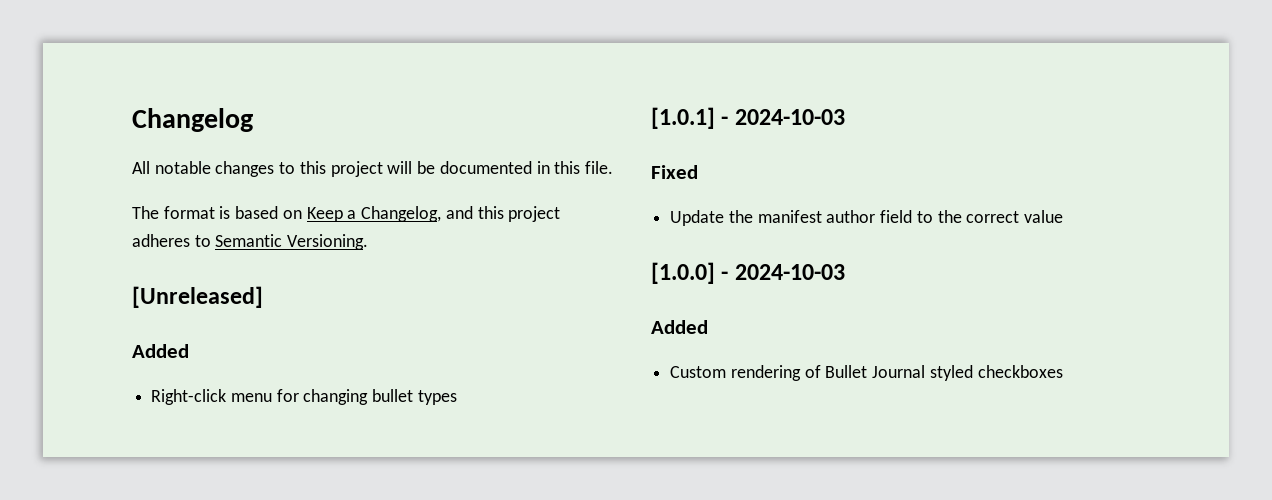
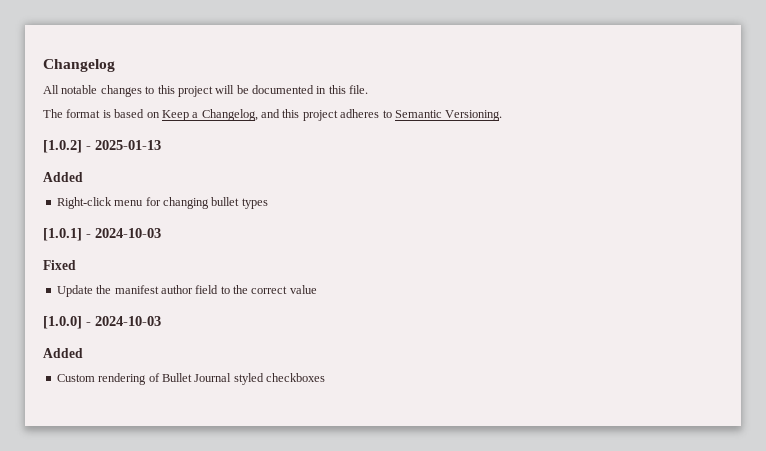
- [Unreleased]
+ [1.0.2] - 2025-01-13

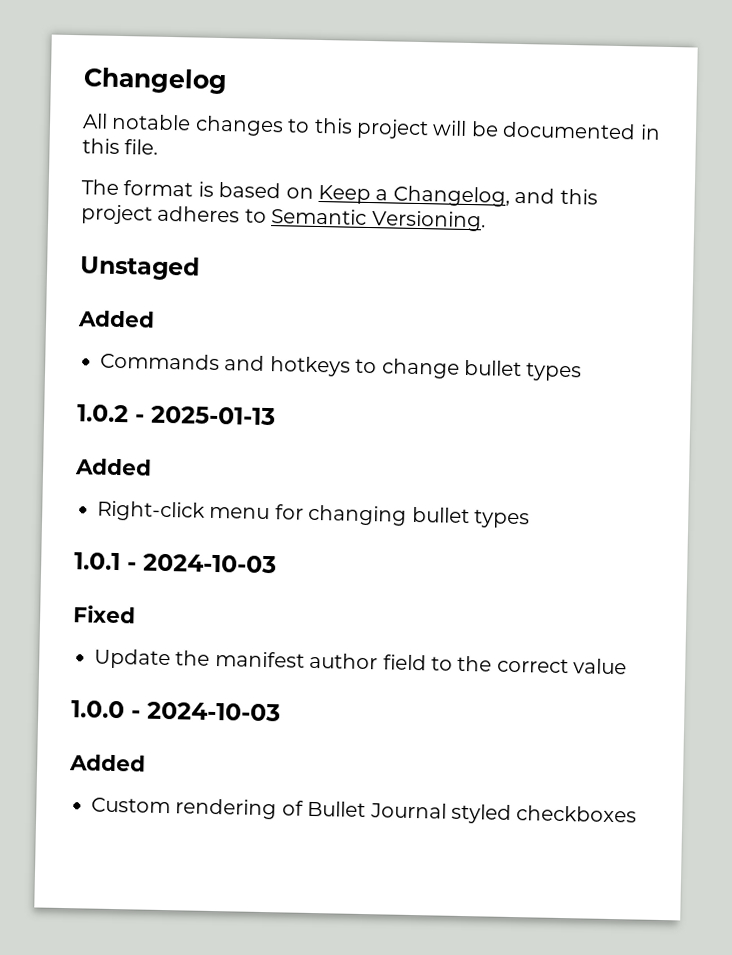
- [1.0.2] - 2025-01-13
+ Unstaged
+ Added
+ Commands and hotkeys to change bullet types
+ 1.0.2 - 2025-01-13
- [1.0.1] - 2024-10-03
+ 1.0.1 - 2024-10-03
- [1.0.0] - 2024-10-03
+ 1.0.0 - 2024-10-03

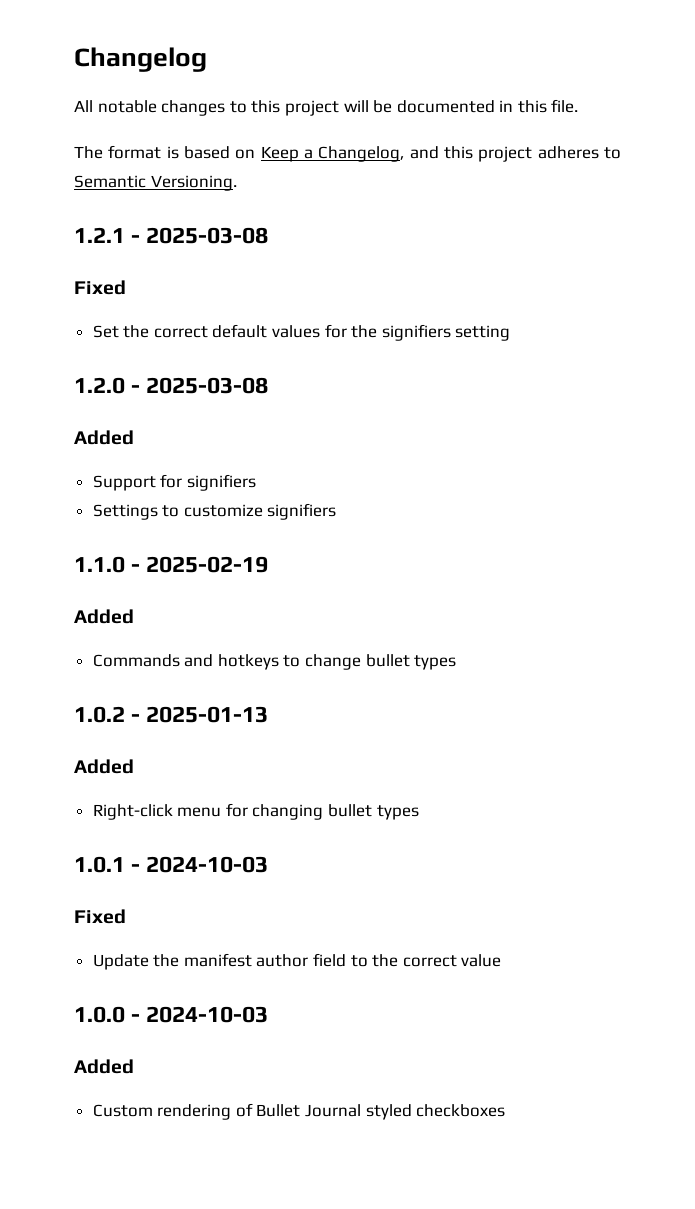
- Unstaged
+ 1.2.1 - 2025-03-08
+ Fixed
+ Set the correct default values for the signifiers setting
+ 1.2.0 - 2025-03-08
+ Added
+ Support for signifiers
+ Settings to customize signifiers
+ 1.1.0 - 2025-02-19

